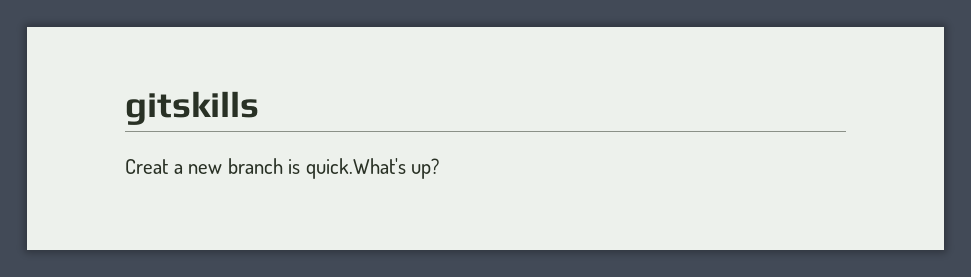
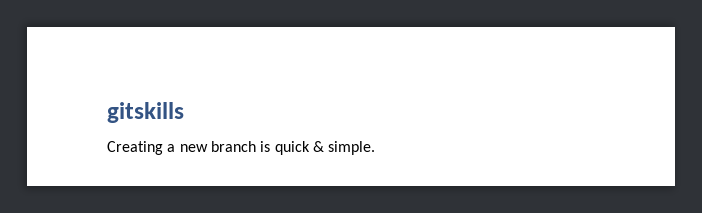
- Creat a new branch is quick.What's up?
+ Creating a new branch is quick & simple.

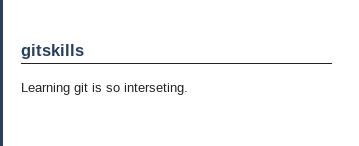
- Creating a new branch is quick & simple.
+ Learning git is so interseting.

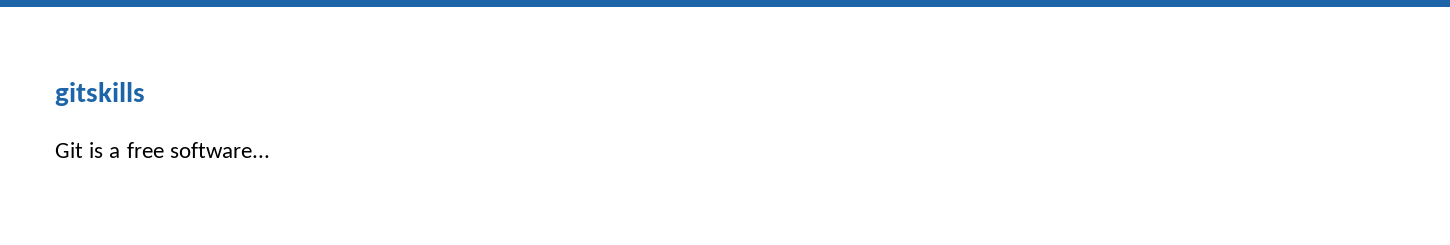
- Learning git is so interseting.
+ Git is a free software...

